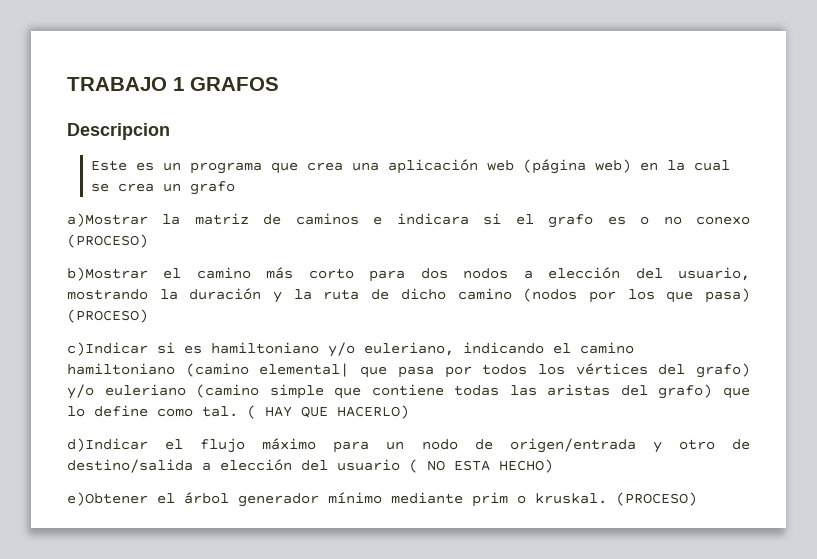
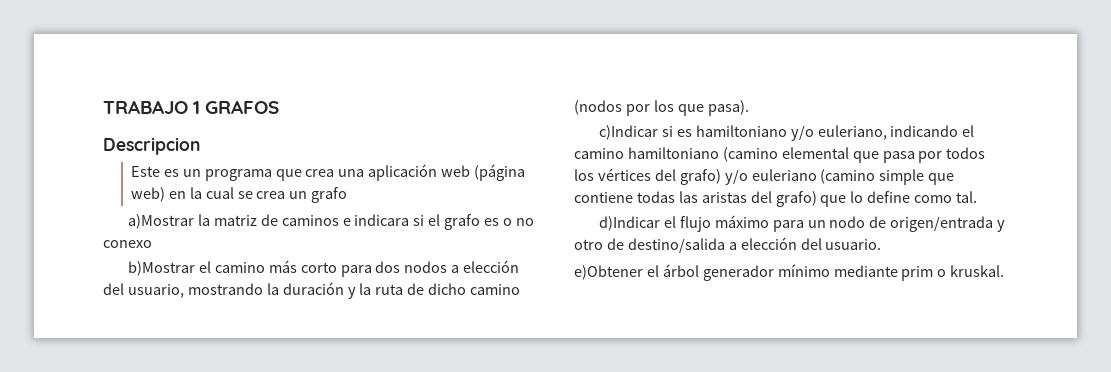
- a)Mostrar la matriz de caminos e indicara si el grafo es o no conexo (PROCESO)
+ a)Mostrar la matriz de caminos e indicara si el grafo es o no conexo
- b)Mostrar el camino más corto para dos nodos a elección del usuario, mostrando la duración y la ruta de dicho camino (nodos por los que pasa) (PROCESO)
+ b)Mostrar el camino más corto para dos nodos a elección del usuario, mostrando la duración y la ruta de dicho camino (nodos por los que pasa).
- c)Indicar si es hamiltoniano y/o euleriano, indicando el camino hamiltoniano (camino elemental| que pasa por todos los vértices del grafo) y/o euleriano (camino simple que contiene todas las aristas del grafo) que lo define como tal. ( HAY QUE HACERLO)
+ c)Indicar si es hamiltoniano y/o euleriano, indicando el camino hamiltoniano (camino elemental que pasa por todos los vértices del grafo) y/o euleriano (camino simple que contiene todas las aristas del grafo) que lo define como tal.
- d)Indicar el flujo máximo para un nodo de origen/entrada y otro de destino/salida a elección del usuario ( NO ESTA HECHO)
+ d)Indicar el flujo máximo para un nodo de origen/entrada y otro de destino/salida a elección del usuario.
- e)Obtener el árbol generador mínimo mediante prim o kruskal. (PROCESO)
+ e)Obtener el árbol generador mínimo mediante prim o kruskal.

